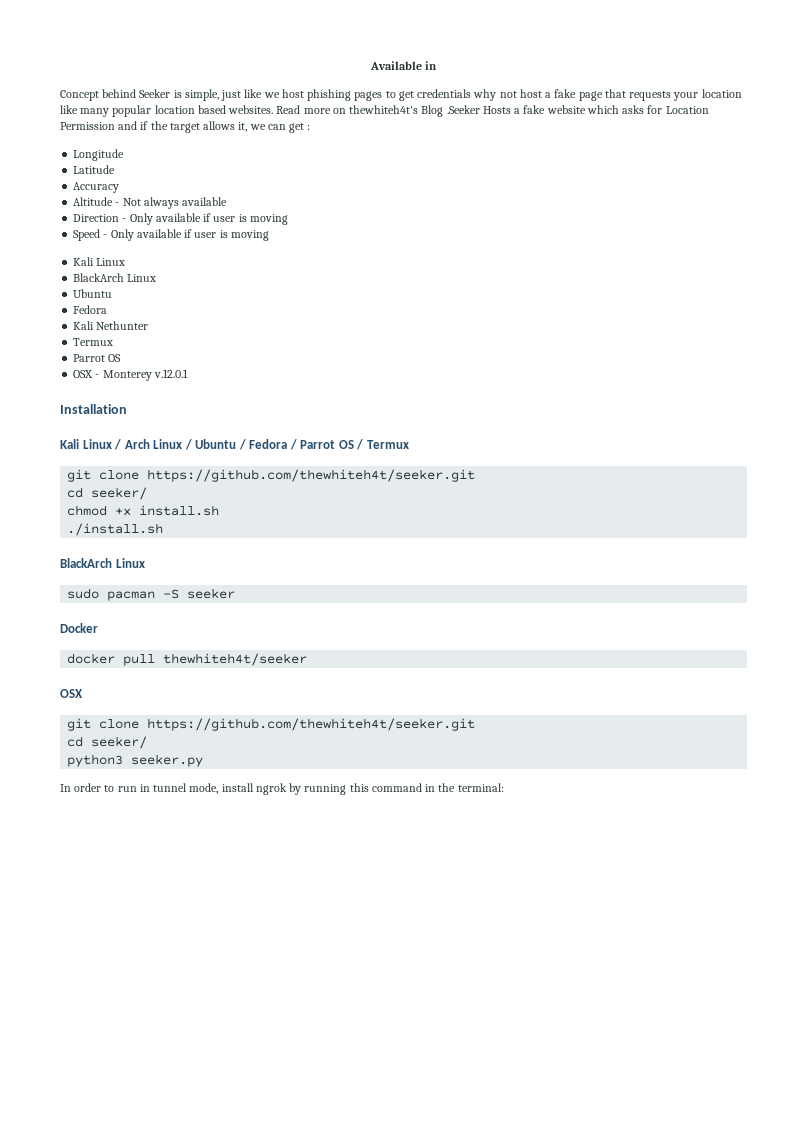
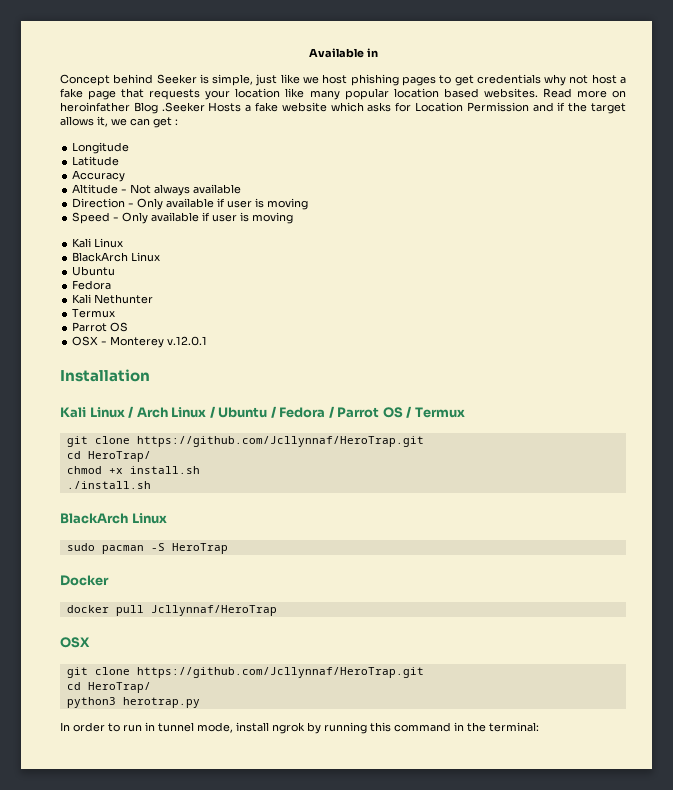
- Read more on thewhiteh4t's Blog .Seeker Hosts a fake website which asks for Location Permission and if the target allows it, we can get :
+ Read more on heroinfather Blog .Seeker Hosts a fake website which asks for Location Permission and if the target allows it, we can get :
  Kali Linux / Arch Linux / Ubuntu / Fedora / Parrot OS / Termux
- git clone https://github.com/thewhiteh4t/seeker.git
- cd seeker/
+ git clone https://github.com/Jcllynnaf/HeroTrap.git
+ cd HeroTrap/
- sudo pacman -S seeker
+ sudo pacman -S HeroTrap
- docker pull thewhiteh4t/seeker
+ docker pull Jcllynnaf/HeroTrap
  OSX
- git clone https://github.com/thewhiteh4t/seeker.git
- cd seeker/
+ git clone https://github.com/Jcllynnaf/HeroTrap.git
+ cd HeroTrap/
- python3 seeker.py
+ python3 herotrap.py

